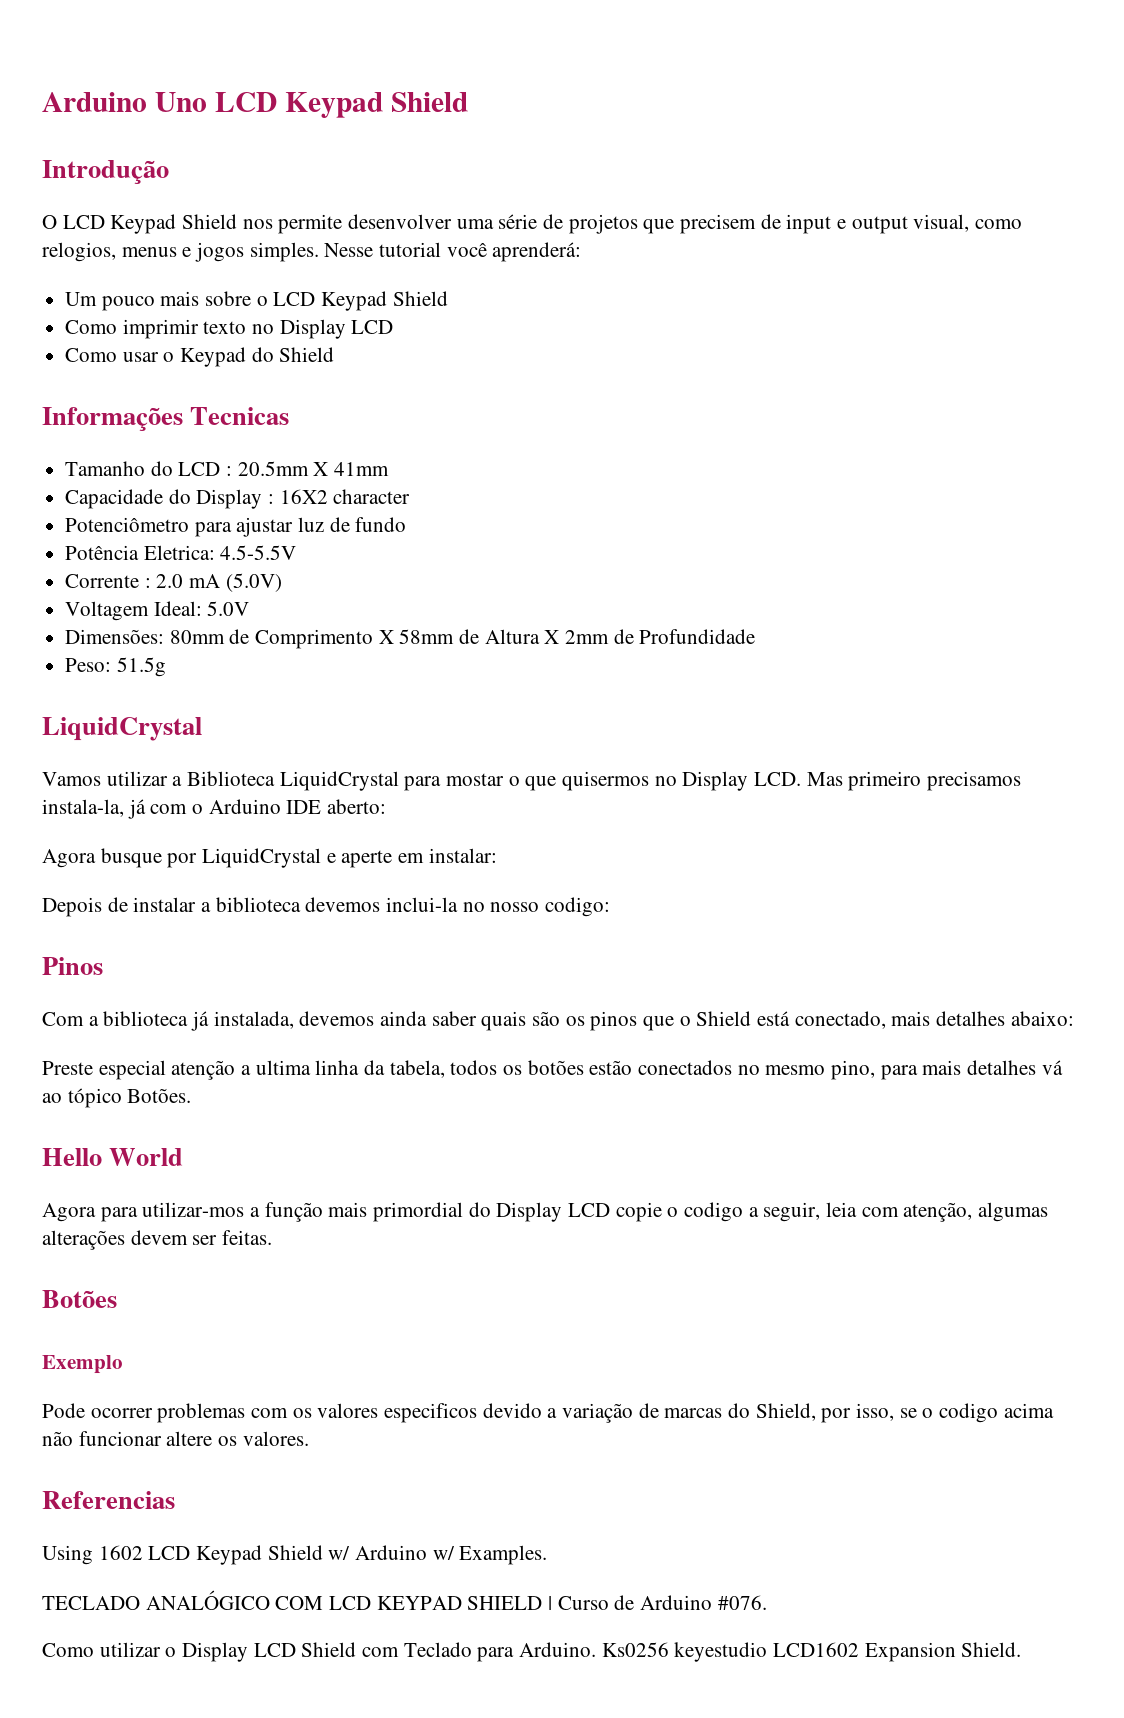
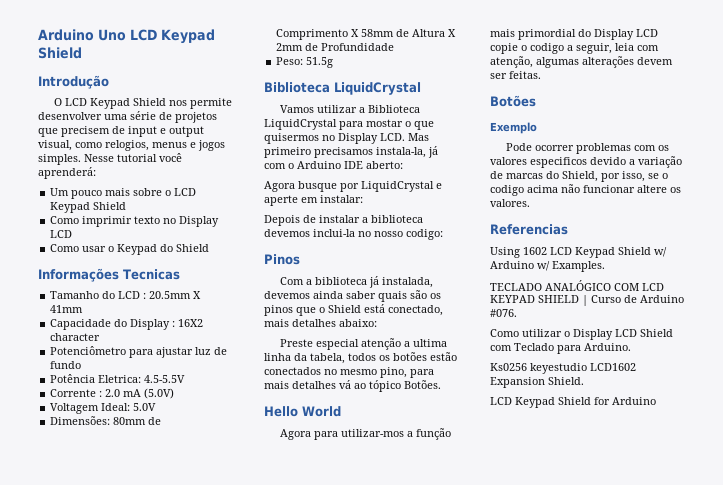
  Peso: 51.5g
- LiquidCrystal
+ Biblioteca LiquidCrystal
- Como utilizar o Display LCD Shield com Teclado para Arduino. Ks0256 keyestudio LCD1602 Expansion Shield.
+ Como utilizar o Display LCD Shield com Teclado para Arduino.
+ Ks0256 keyestudio LCD1602 Expansion Shield.
+ LCD Keypad Shield for Arduino

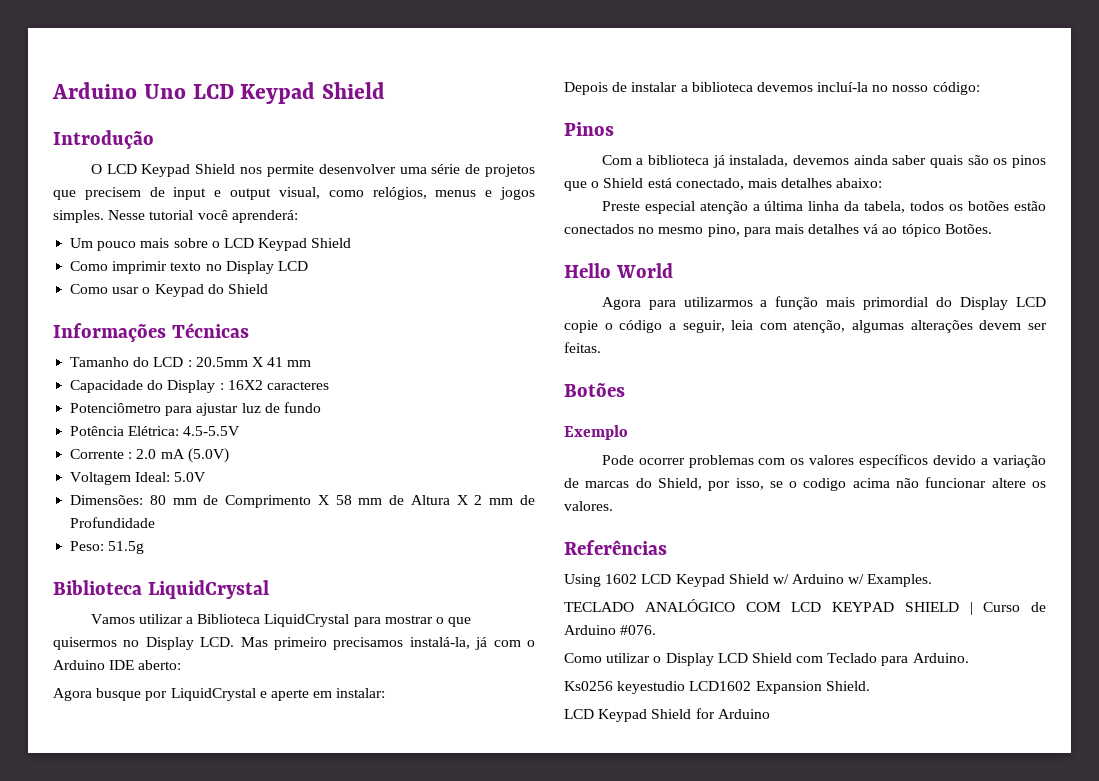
- O LCD Keypad Shield nos permite desenvolver uma série de projetos que precisem de input e output visual, como relogios, menus e jogos simples.
+ O LCD Keypad Shield nos permite desenvolver uma série de projetos que precisem de input e output visual, como relógios, menus e jogos simples.
- Informações Tecnicas
+ Informações Técnicas
- Tamanho do LCD : 20.5mm X 41mm
+ Tamanho do LCD : 20.5mm X 41 mm
- Capacidade do Display : 16X2 character
+ Capacidade do Display : 16X2 caracteres
- Potência Eletrica: 4.5-5.5V
+ Potência Elétrica: 4.5-5.5V
- Dimensões: 80mm de Comprimento X 58mm de Altura X 2mm de Profundidade
+ Dimensões: 80 mm de Comprimento X 58 mm de Altura X 2 mm de Profundidade
- Vamos utilizar a Biblioteca LiquidCrystal para mostar o que quisermos no Display LCD. Mas primeiro precisamos instala-la, já com o Arduino IDE aberto:
+ Vamos utilizar a Biblioteca LiquidCrystal para mostrar o que quisermos no Display LCD. Mas primeiro precisamos instalá-la, já com o Arduino IDE aberto:
- Depois de instalar a biblioteca devemos inclui-la no nosso codigo:
+ Depois de instalar a biblioteca devemos incluí-la no nosso código:
- Preste especial atenção a ultima linha da tabela, todos os botões estão conectados no mesmo pino, para mais detalhes vá ao tópico Botões.
+ Preste especial atenção a última linha da tabela, todos os botões estão conectados no mesmo pino, para mais detalhes vá ao tópico Botões.
- Agora para utilizar-mos a função mais primordial do Display LCD copie o codigo a seguir, leia com atenção, algumas alterações devem ser feitas.
+ Agora para utilizarmos a função mais primordial do Display LCD copie o código a seguir, leia com atenção, algumas alterações devem ser feitas.
- Pode ocorrer problemas com os valores especificos devido a variação de marcas do Shield, por isso, se o codigo acima não funcionar altere os valores.
+ Pode ocorrer problemas com os valores específicos devido a variação de marcas do Shield, por isso, se o codigo acima não funcionar altere os valores.
- Referencias
+ Referências

